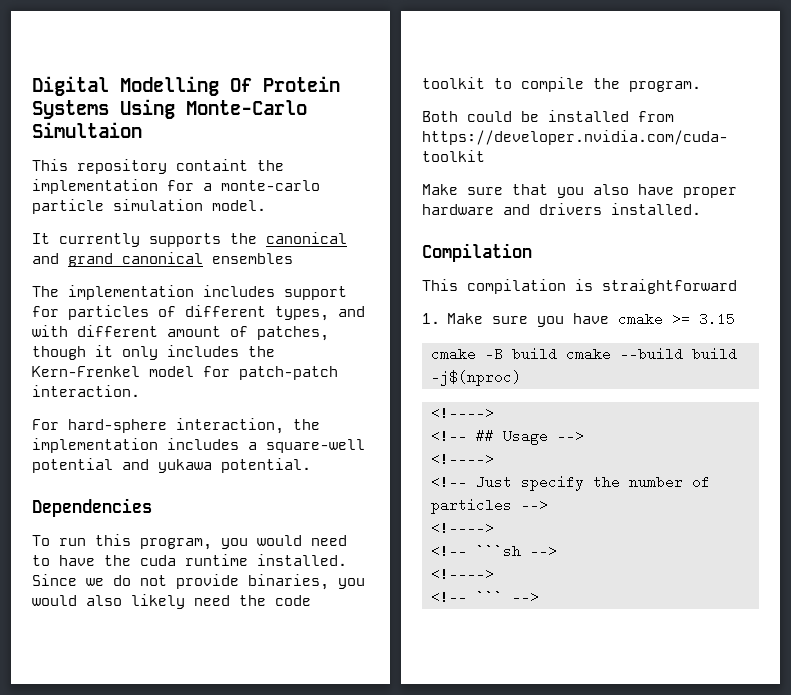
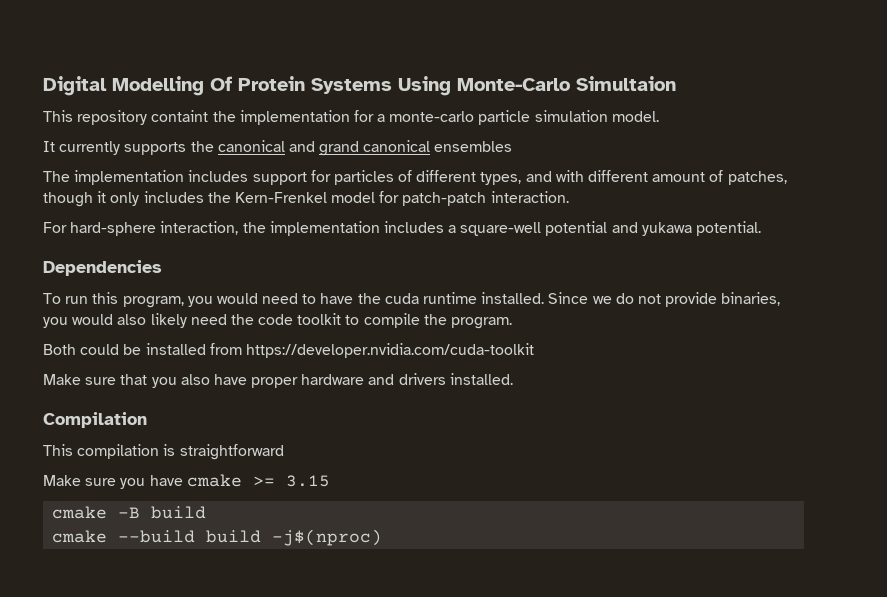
- 1. Make sure you have cmake >= 3.15
+ Make sure you have cmake >= 3.15
- cmake -B build cmake --build build -j$(nproc)
- <!---->
- <!-- ## Usage -->
- <!---->
- <!-- Just specify the number of particles -->
- <!---->
- <!-- ```sh -->
- <!---->
- <!-- ``` -->
+ cmake -B build
+ cmake --build build -j$(nproc)

